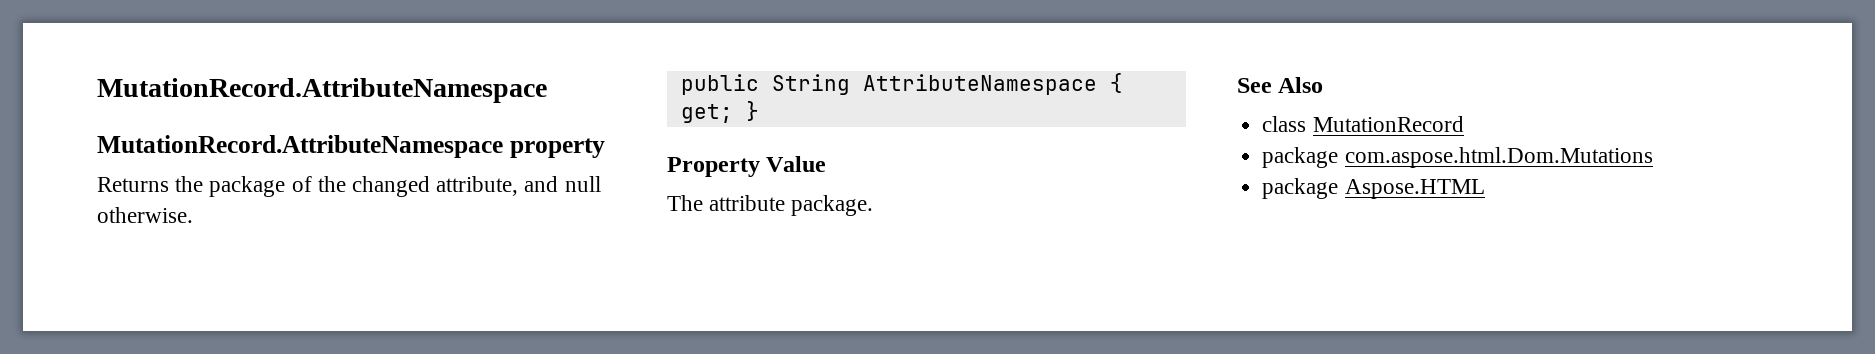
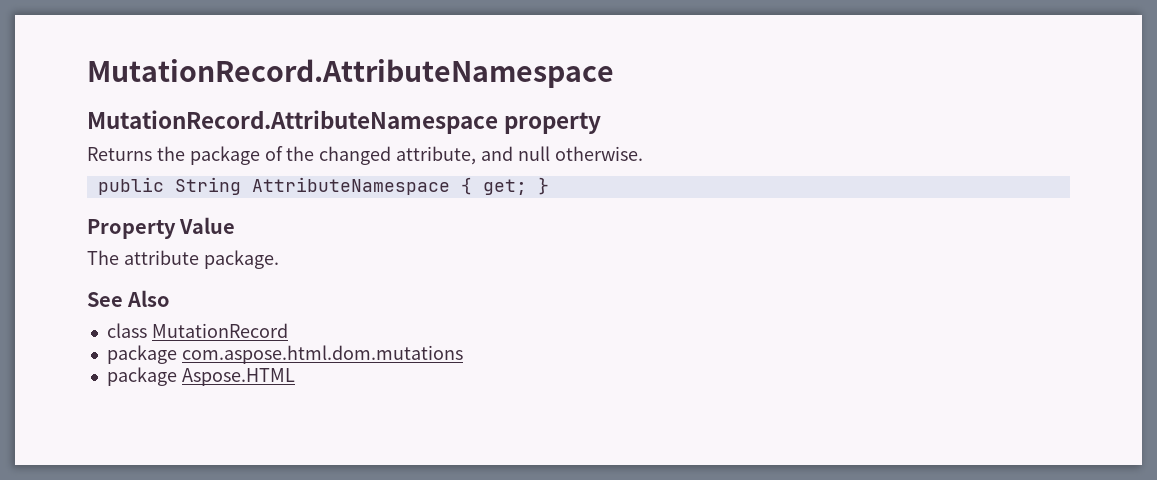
- package com.aspose.html.Dom.Mutations
+ package com.aspose.html.dom.mutations

